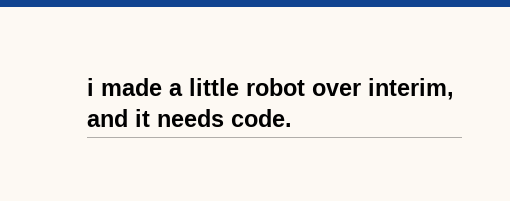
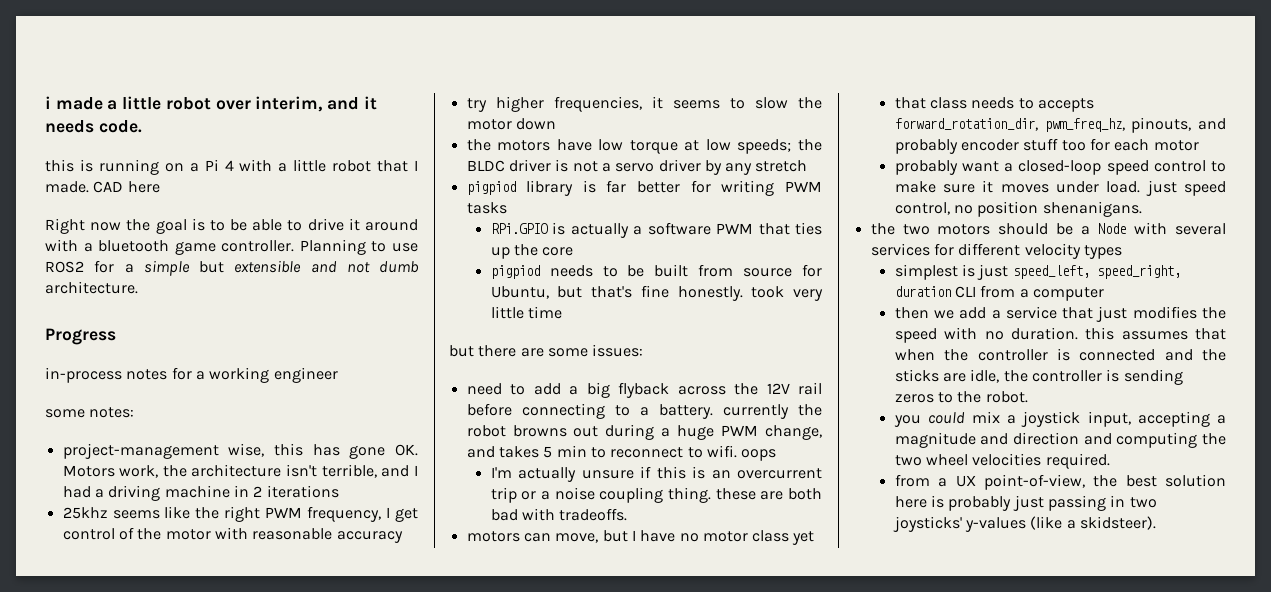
+ this is running on a Pi 4 with a little robot that I made. CAD here
+ Right now the goal is to be able to drive it around with a bluetooth game controller. Planning to use ROS2 for a simple but extensible and not dumb architecture.
+ Progress
+ in-process notes for a working engineer
+ some notes:
+ project-management wise, this has gone OK. Motors work, the architecture isn't terrible, and I had a driving machine in 2 iterations
+ 25khz seems like the right PWM frequency, I get control of the motor with reasonable accuracy
+ try higher frequencies, it seems to slow the motor down
+ the motors have low torque at low speeds; the BLDC driver is not a servo driver by any stretch
+ pigpiod library is far better for writing PWM tasks
+ RPi.GPIO is actually a software PWM that ties up the core
+ pigpiod needs to be built from source for Ubuntu, but that's fine honestly. took very little time
+ but there are some issues:
+ need to add a big flyback across the 12V rail before connecting to a battery. currently the robot browns out during a huge PWM change, and takes 5 min to reconnect to wifi. oops
+ I'm actually unsure if this is an overcurrent trip or a noise coupling thing. these are both bad with tradeoffs.
+ motors can move, but I have no motor class yet
+ that class needs to accepts forward_rotation_dir, pwm_freq_hz, pinouts, and probably encoder stuff too for each motor
+ probably want a closed-loop speed control to make sure it moves under load. just speed control, no position shenanigans.
+ the two motors should be a Node with several services for different velocity types
+ simplest is just speed_left, speed_right, duration CLI from a computer
+ then we add a service that just modifies the speed with no duration. this assumes that when the controller is connected and the sticks are idle, the controller is sending zeros to the robot.
+ you could mix a joystick input, accepting a magnitude and direction and computing the two wheel velocities required.
+ from a UX point-of-view, the best solution here is probably just passing in two joysticks' y-values (like a skidsteer).

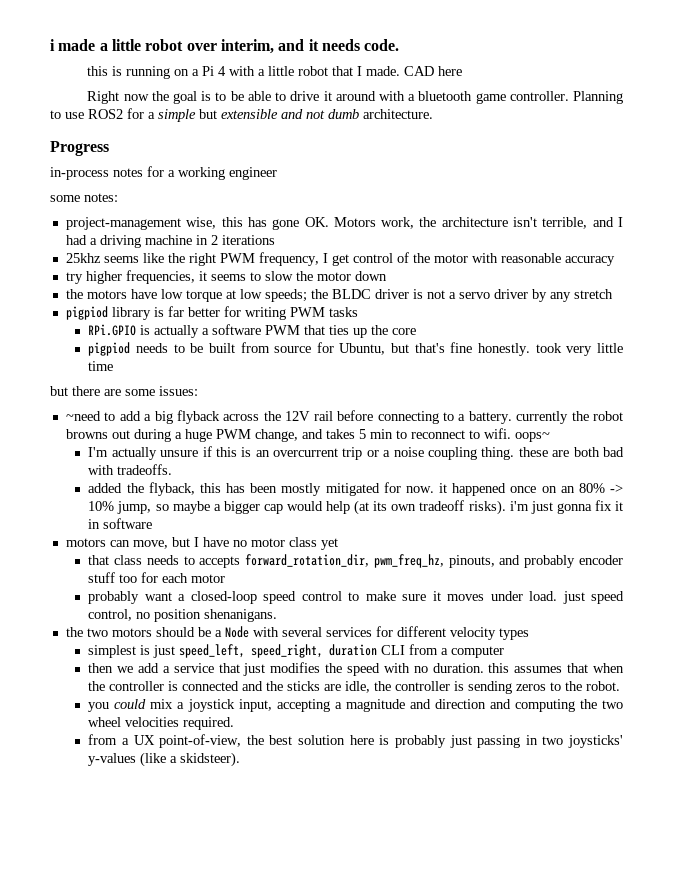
- need to add a big flyback across the 12V rail before connecting to a battery. currently the robot browns out during a huge PWM change, and takes 5 min to reconnect to wifi. oops
+ ~need to add a big flyback across the 12V rail before connecting to a battery. currently the robot browns out during a huge PWM change, and takes 5 min to reconnect to wifi. oops~
+ added the flyback, this has been mostly mitigated for now. it happened once on an 80% -> 10% jump, so maybe a bigger cap would help (at its own tradeoff risks). i'm just gonna fix it in software

